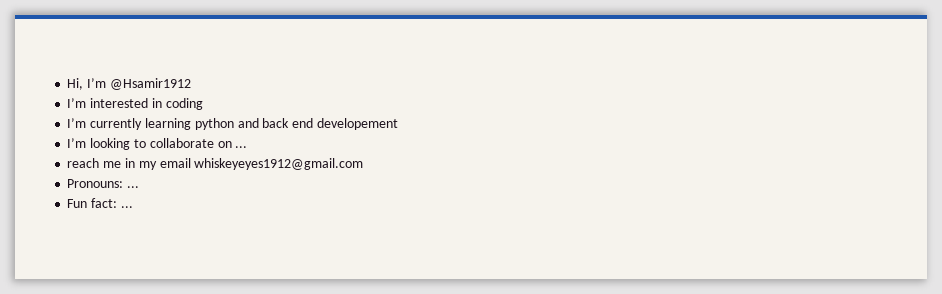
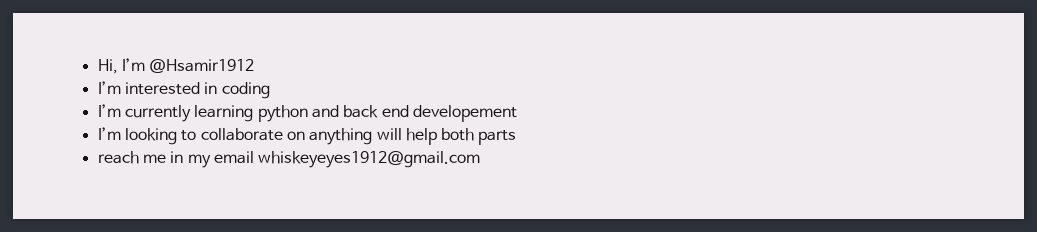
- I’m looking to collaborate on ...
+ I’m looking to collaborate on anything will help both parts
- Pronouns: ...
- Fun fact: ...

